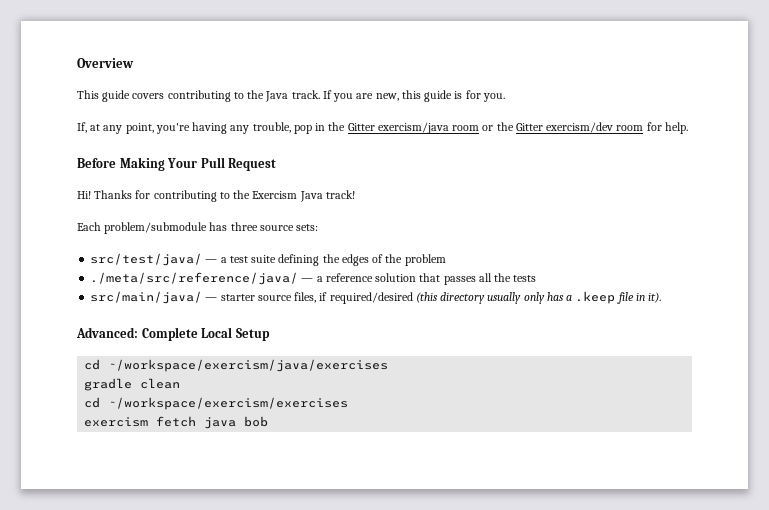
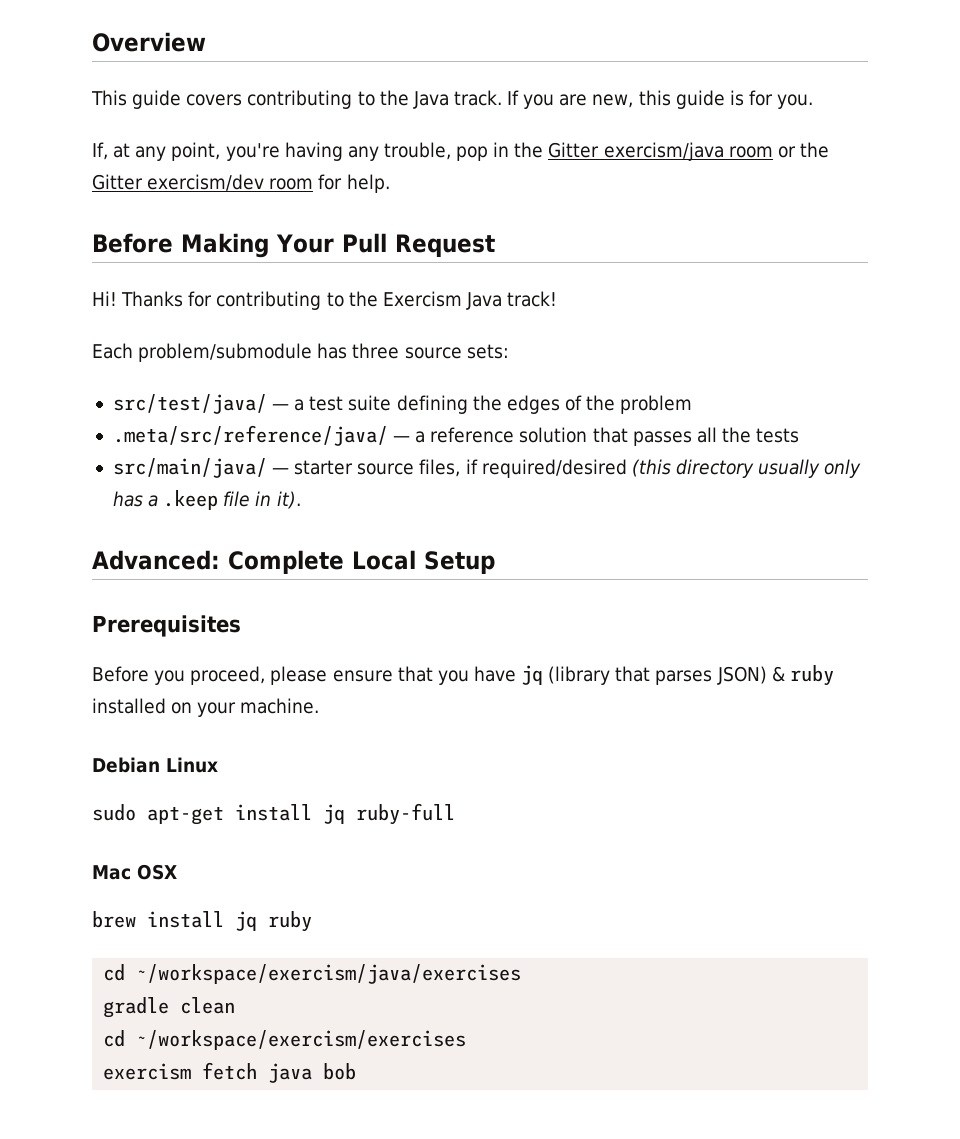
- ./meta/src/reference/java/ — a reference solution that passes all the tests
+ .meta/src/reference/java/ — a reference solution that passes all the tests
+ Prerequisites
+ Before you proceed, please ensure that you have jq (library that parses JSON) & ruby installed on your machine.
+ Debian Linux
+ sudo apt-get install jq ruby-full
+ Mac OSX
+ brew install jq ruby

